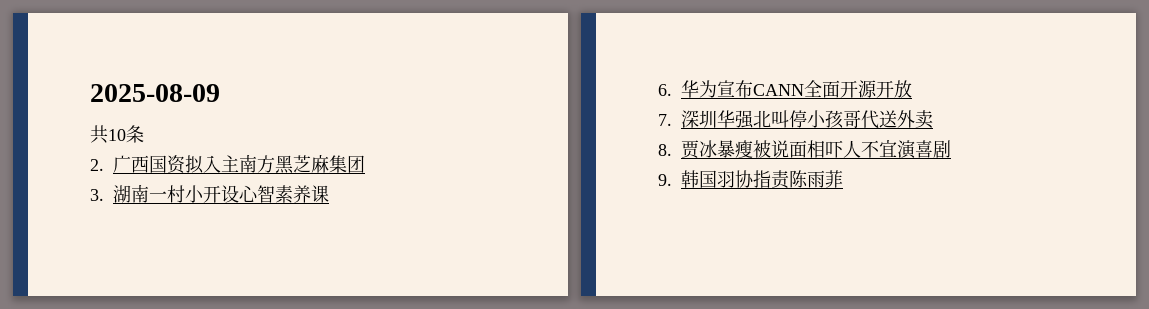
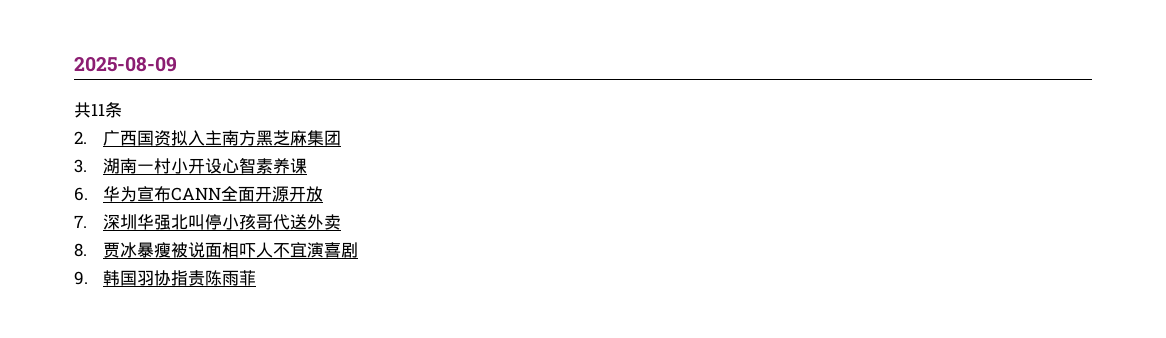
- 共10条
+ 共11条

